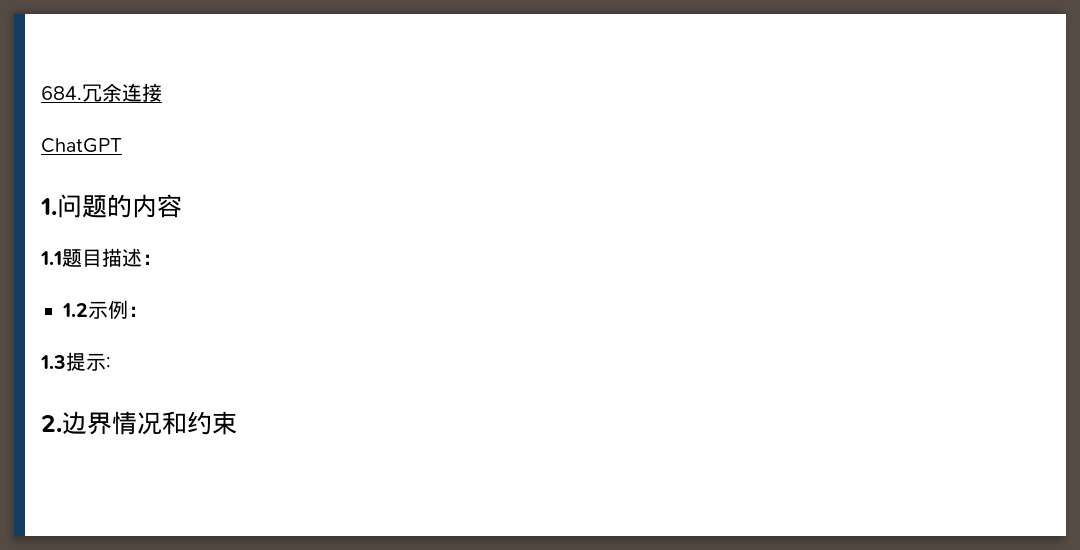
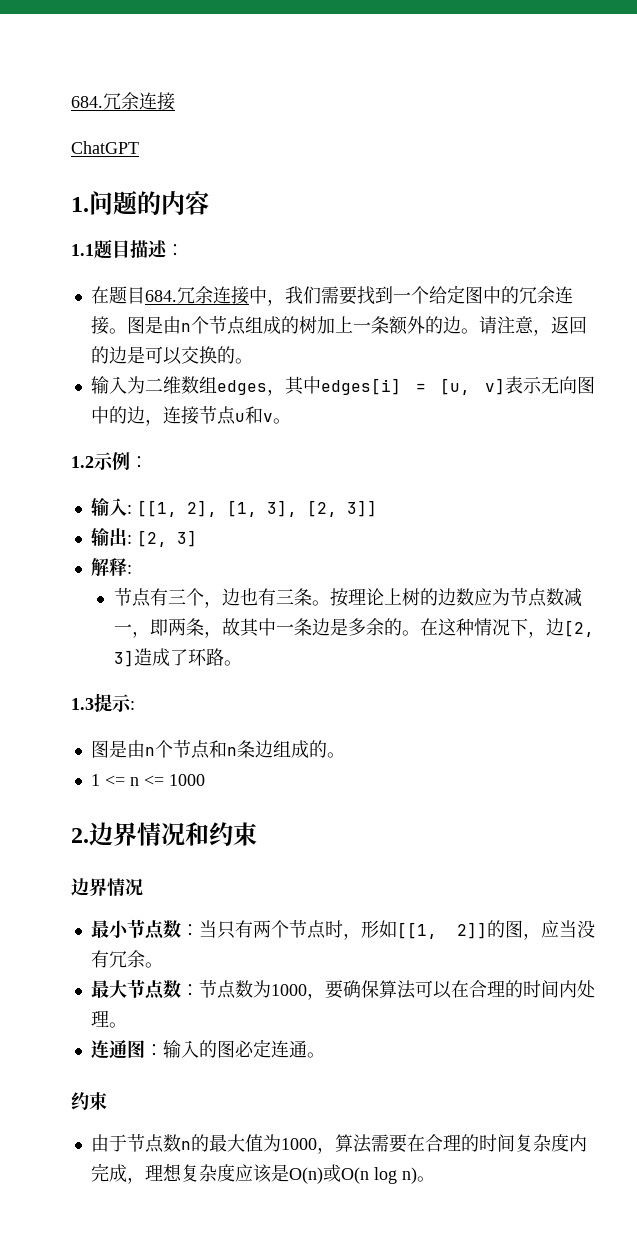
+ 在题目684.冗余连接中，我们需要找到一个给定图中的冗余连接。图是由n个节点组成的树加上一条额外的边。请注意，返回的边是可以交换的。
+ 输入为二维数组edges，其中edges[i] = [u, v]表示无向图中的边，连接节点u和v。
  1.2示例：
+ 输入: [[1, 2], [1, 3], [2, 3]]
+ 输出: [2, 3]
+ 解释:
+ 节点有三个，边也有三条。按理论上树的边数应为节点数减一，即两条，故其中一条边是多余的。在这种情况下，边[2, 3]造成了环路。
  1.3提示:
+ 图是由n个节点和n条边组成的。
+ 1 <= n <= 1000
  2.边界情况和约束
+ 边界情况
+ 最小节点数：当只有两个节点时，形如[[1, 2]]的图，应当没有冗余。
+ 最大节点数：节点数为1000，要确保算法可以在合理的时间内处理。
+ 连通图：输入的图必定连通。
+ 约束
+ 由于节点数n的最大值为1000，算法需要在合理的时间复杂度内完成，理想复杂度应该是O(n)或O(n log n)。

